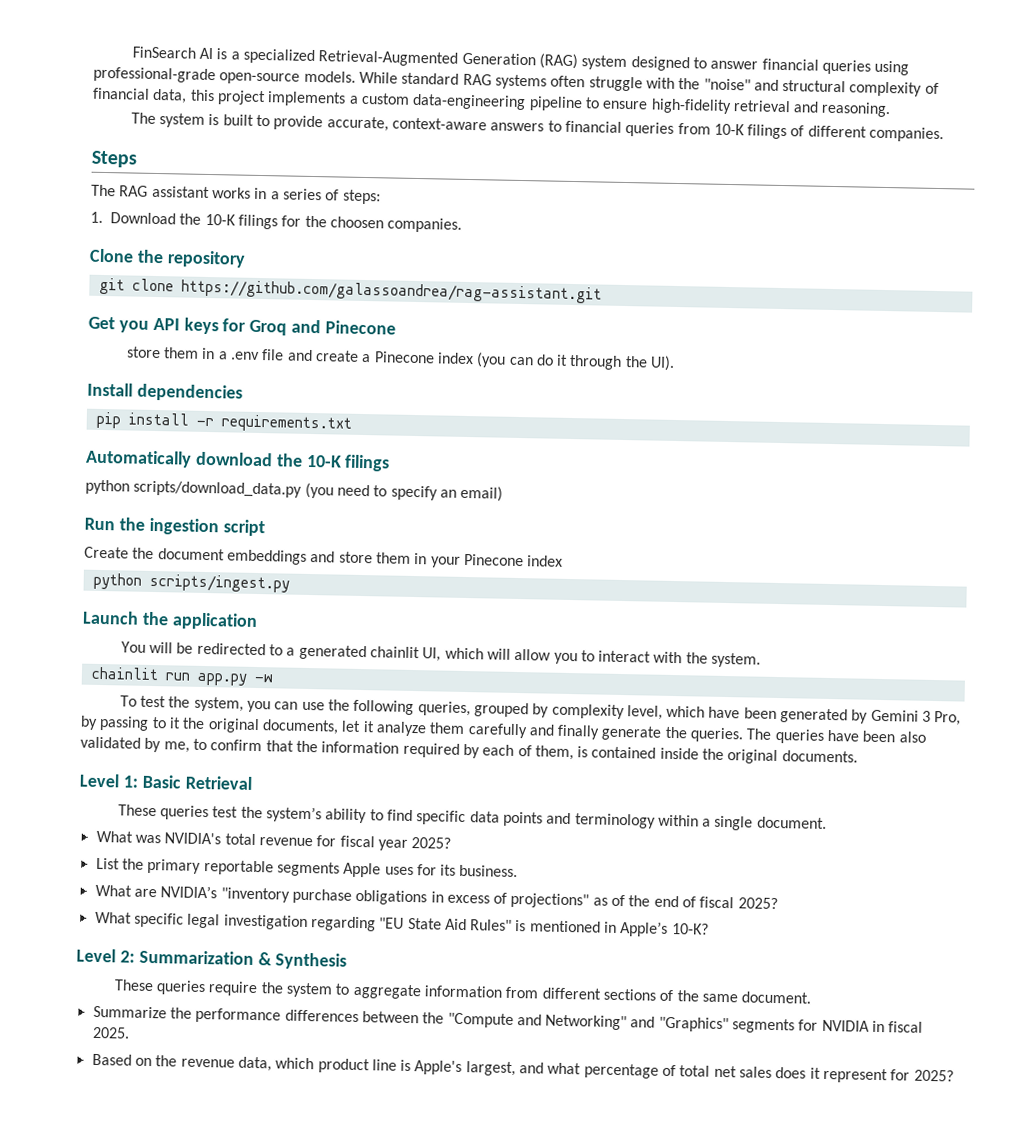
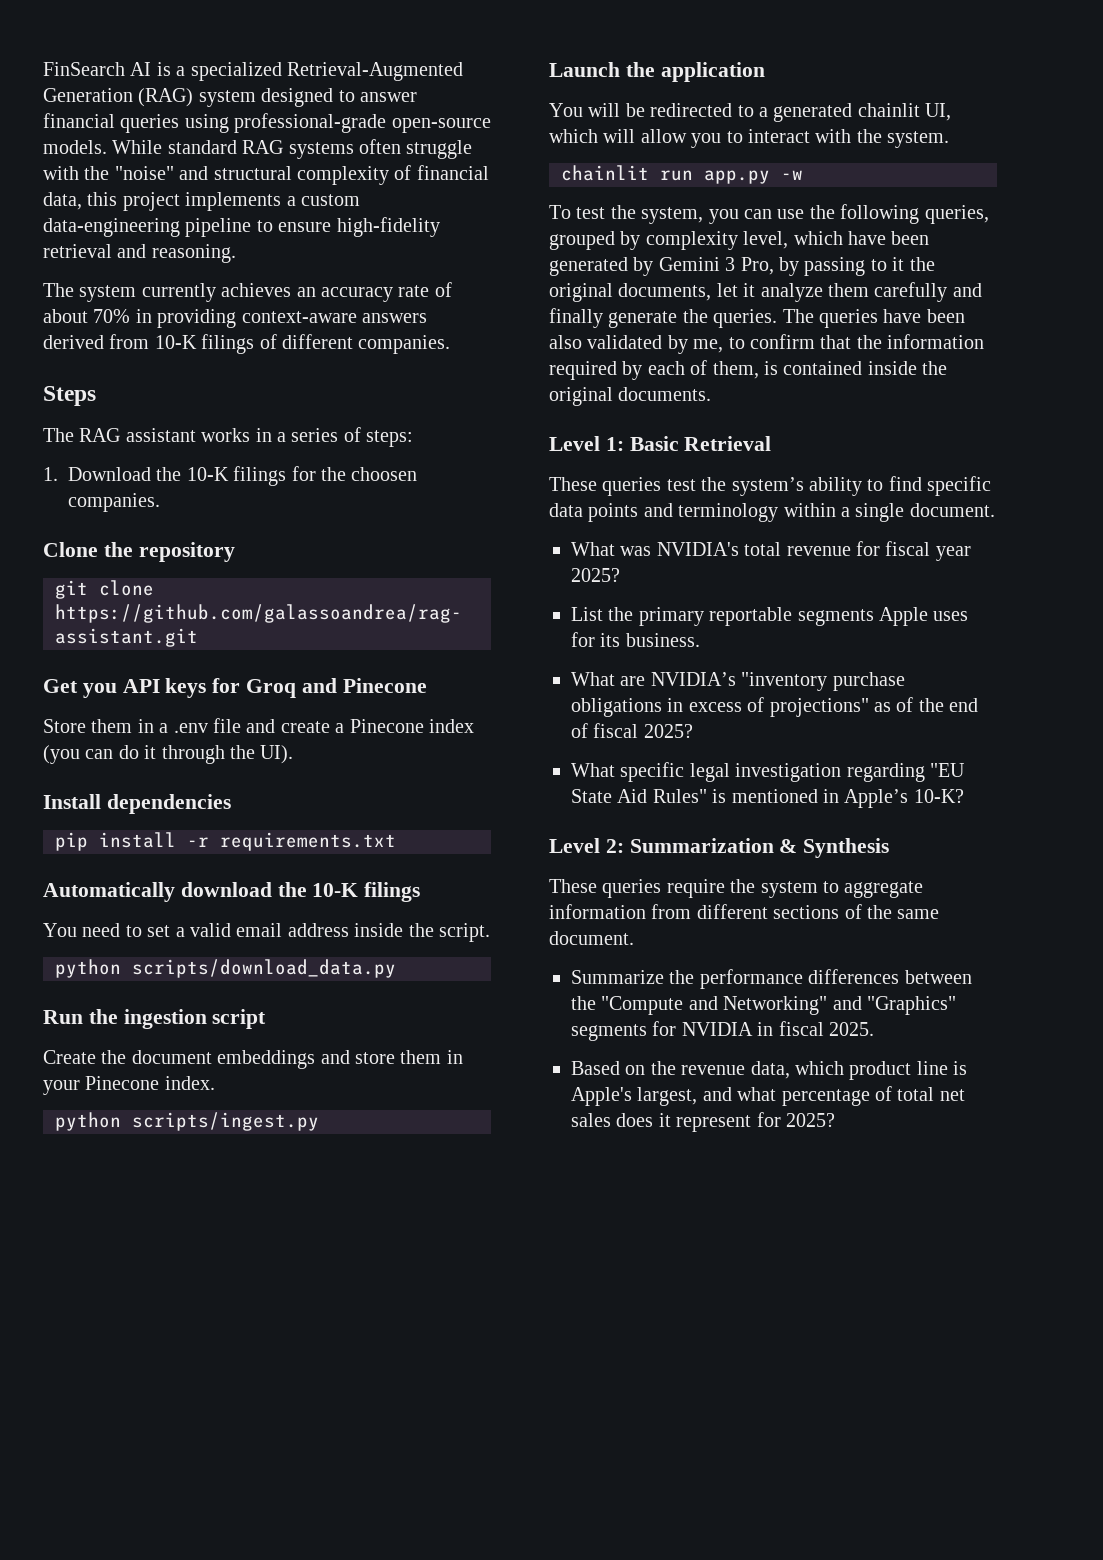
- The system is built to provide accurate, context-aware answers to financial queries from 10-K filings of different companies.
+ The system currently achieves an accuracy rate of about 70% in providing context-aware answers derived from 10-K filings of different companies.
- store them in a .env file and create a Pinecone index (you can do it through the UI).
+ Store them in a .env file and create a Pinecone index (you can do it through the UI).
- python scripts/download_data.py (you need to specify an email)
+ You need to set a valid email address inside the script.
+ python scripts/download_data.py
- Create the document embeddings and store them in your Pinecone index
+ Create the document embeddings and store them in your Pinecone index.

